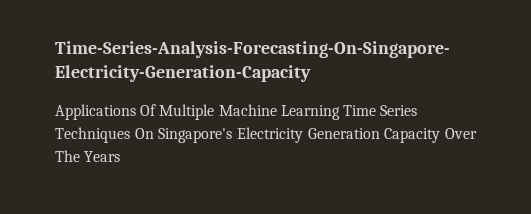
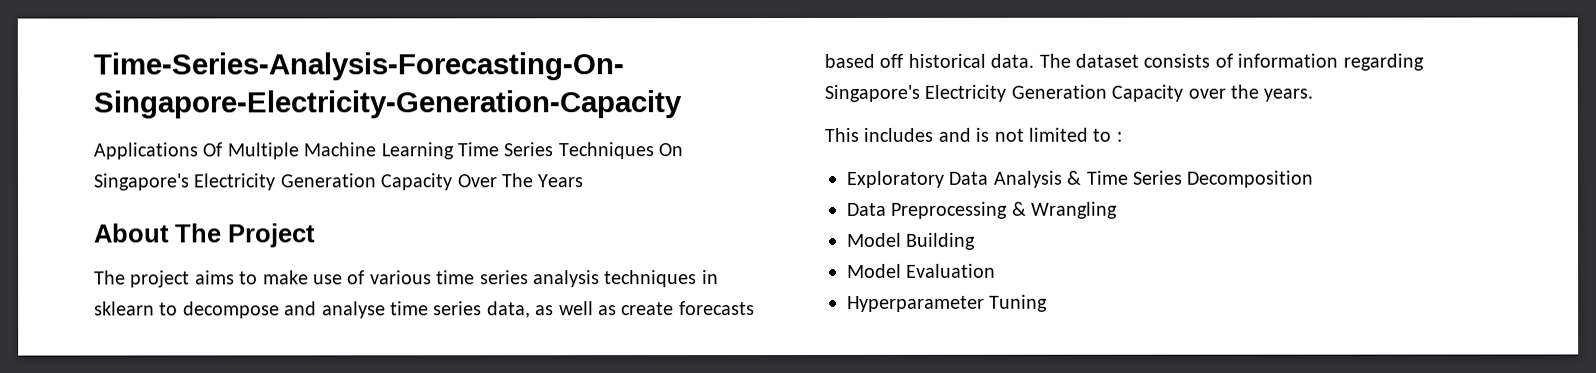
+ About The Project
+ The project aims to make use of various time series analysis techniques in sklearn to decompose and analyse time series data, as well as create forecasts based off historical data. The dataset consists of information regarding Singapore's Electricity Generation Capacity over the years.
+ This includes and is not limited to :
+ Exploratory Data Analysis & Time Series Decomposition
+ Data Preprocessing & Wrangling
+ Model Building
+ Model Evaluation
+ Hyperparameter Tuning

